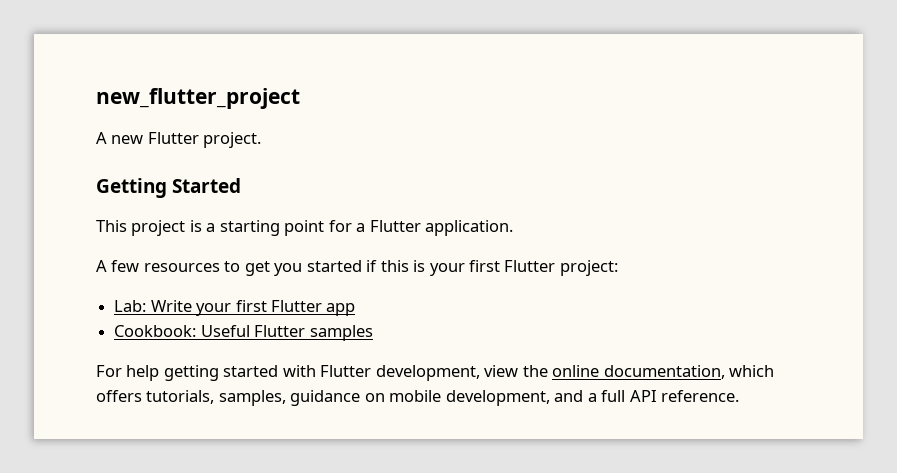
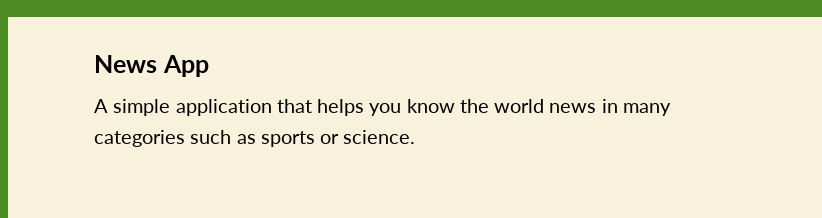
- new_flutter_project
- A new Flutter project.
- Getting Started
- This project is a starting point for a Flutter application.
- A few resources to get you started if this is your first Flutter project:
- Lab: Write your first Flutter app
- Cookbook: Useful Flutter samples
- For help getting started with Flutter development, view the online documentation, which offers tutorials, samples, guidance on mobile development, and a full API reference.
+ News App
+ A simple application that helps you know the world news in many categories such as sports or science.

